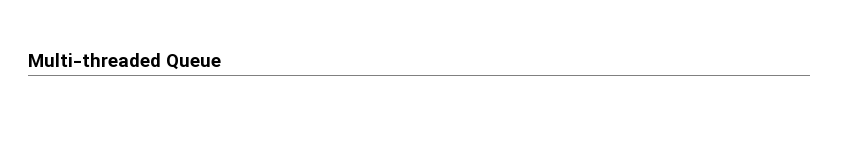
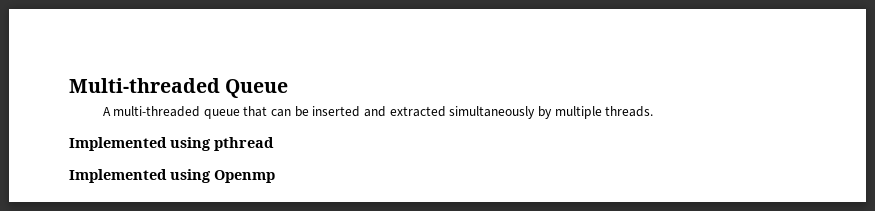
+ A multi-threaded queue that can be inserted and extracted simultaneously by multiple threads.
+ Implemented using pthread
+ Implemented using Openmp

